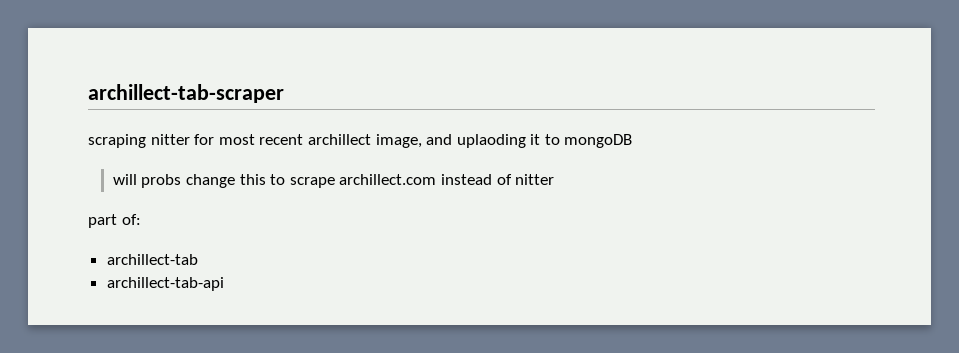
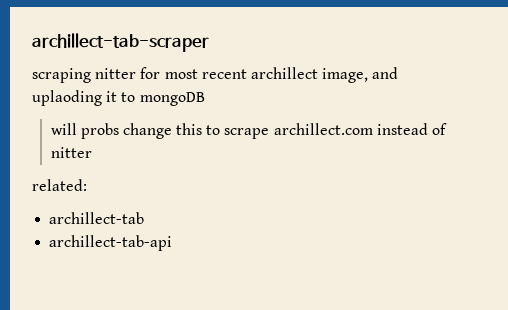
- part of:
+ related:

